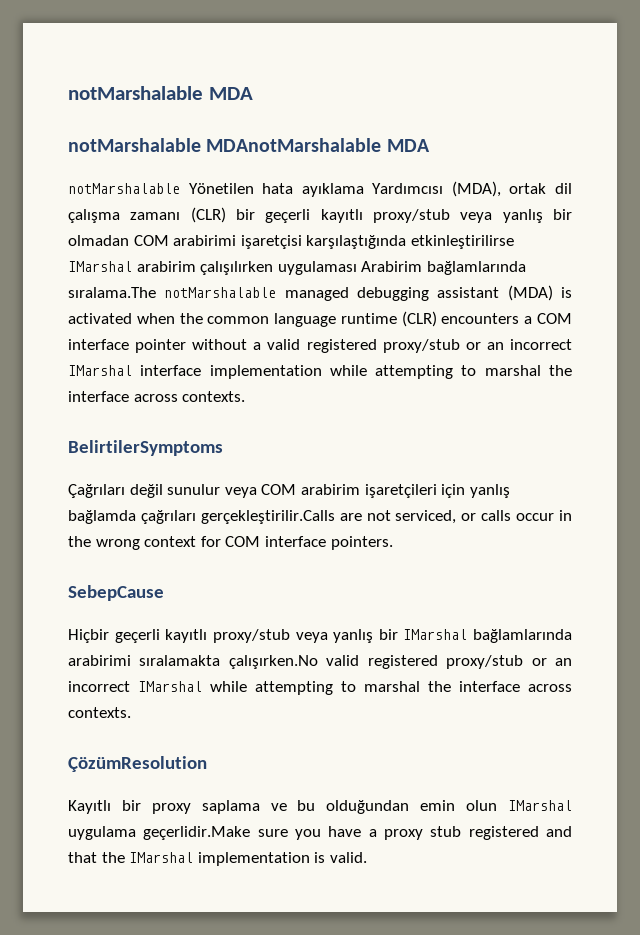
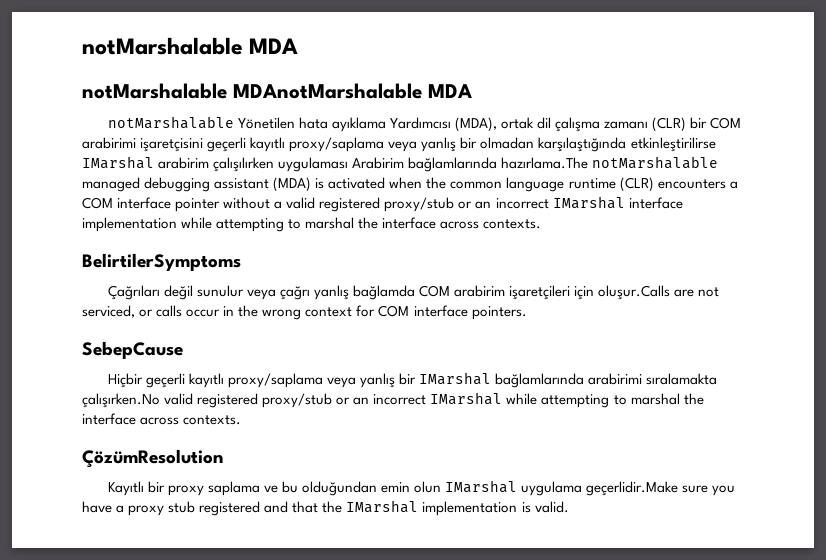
- notMarshalable Yönetilen hata ayıklama Yardımcısı (MDA), ortak dil çalışma zamanı (CLR) bir geçerli kayıtlı proxy/stub veya yanlış bir olmadan COM arabirimi işaretçisi karşılaştığında etkinleştirilirse IMarshal arabirim çalışılırken uygulaması Arabirim bağlamlarında sıralama.The notMarshalable managed debugging assistant (MDA) is activated when the common language runtime (CLR) encounters a COM interface pointer without a valid registered proxy/stub or an incorrect IMarshal interface implementation while attempting to marshal the interface across contexts.
+ notMarshalable Yönetilen hata ayıklama Yardımcısı (MDA), ortak dil çalışma zamanı (CLR) bir COM arabirimi işaretçisini geçerli kayıtlı proxy/saplama veya yanlış bir olmadan karşılaştığında etkinleştirilirse IMarshal arabirim çalışılırken uygulaması Arabirim bağlamlarında hazırlama.The notMarshalable managed debugging assistant (MDA) is activated when the common language runtime (CLR) encounters a COM interface pointer without a valid registered proxy/stub or an incorrect IMarshal interface implementation while attempting to marshal the interface across contexts.
- Çağrıları değil sunulur veya COM arabirim işaretçileri için yanlış bağlamda çağrıları gerçekleştirilir.Calls are not serviced, or calls occur in the wrong context for COM interface pointers.
+ Çağrıları değil sunulur veya çağrı yanlış bağlamda COM arabirim işaretçileri için oluşur.Calls are not serviced, or calls occur in the wrong context for COM interface pointers.
- Hiçbir geçerli kayıtlı proxy/stub veya yanlış bir IMarshal bağlamlarında arabirimi sıralamakta çalışırken.No valid registered proxy/stub or an incorrect IMarshal while attempting to marshal the interface across contexts.
+ Hiçbir geçerli kayıtlı proxy/saplama veya yanlış bir IMarshal bağlamlarında arabirimi sıralamakta çalışırken.No valid registered proxy/stub or an incorrect IMarshal while attempting to marshal the interface across contexts.

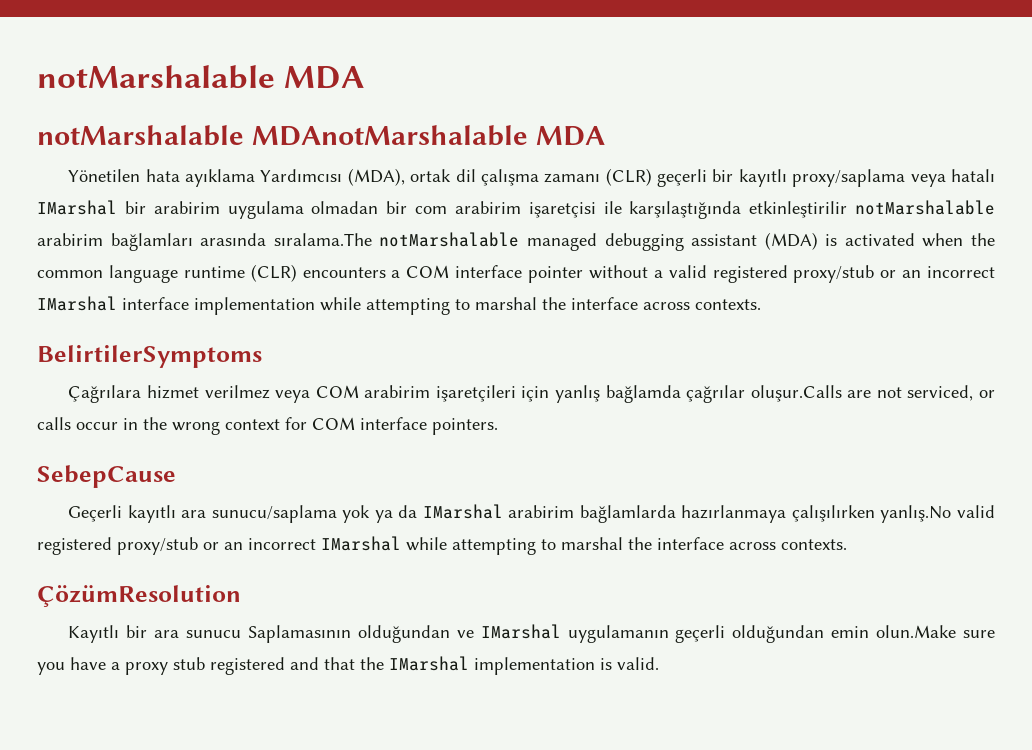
- notMarshalable Yönetilen hata ayıklama Yardımcısı (MDA), ortak dil çalışma zamanı (CLR) bir COM arabirimi işaretçisini geçerli kayıtlı proxy/saplama veya yanlış bir olmadan karşılaştığında etkinleştirilirse IMarshal arabirim çalışılırken uygulaması Arabirim bağlamlarında hazırlama.The notMarshalable managed debugging assistant (MDA) is activated when the common language runtime (CLR) encounters a COM interface pointer without a valid registered proxy/stub or an incorrect IMarshal interface implementation while attempting to marshal the interface across contexts.
+ Yönetilen hata ayıklama Yardımcısı (MDA), ortak dil çalışma zamanı (CLR) geçerli bir kayıtlı proxy/saplama veya hatalı IMarshal bir arabirim uygulama olmadan bir com arabirim işaretçisi ile karşılaştığında etkinleştirilir notMarshalable arabirim bağlamları arasında sıralama.The notMarshalable managed debugging assistant (MDA) is activated when the common language runtime (CLR) encounters a COM interface pointer without a valid registered proxy/stub or an incorrect IMarshal interface implementation while attempting to marshal the interface across contexts.
- Çağrıları değil sunulur veya çağrı yanlış bağlamda COM arabirim işaretçileri için oluşur.Calls are not serviced, or calls occur in the wrong context for COM interface pointers.
+ Çağrılara hizmet verilmez veya COM arabirim işaretçileri için yanlış bağlamda çağrılar oluşur.Calls are not serviced, or calls occur in the wrong context for COM interface pointers.
- Hiçbir geçerli kayıtlı proxy/saplama veya yanlış bir IMarshal bağlamlarında arabirimi sıralamakta çalışırken.No valid registered proxy/stub or an incorrect IMarshal while attempting to marshal the interface across contexts.
+ Geçerli kayıtlı ara sunucu/saplama yok ya da IMarshal arabirim bağlamlarda hazırlanmaya çalışılırken yanlış.No valid registered proxy/stub or an incorrect IMarshal while attempting to marshal the interface across contexts.
- Kayıtlı bir proxy saplama ve bu olduğundan emin olun IMarshal uygulama geçerlidir.Make sure you have a proxy stub registered and that the IMarshal implementation is valid.
+ Kayıtlı bir ara sunucu Saplamasının olduğundan ve IMarshal uygulamanın geçerli olduğundan emin olun.Make sure you have a proxy stub registered and that the IMarshal implementation is valid.

